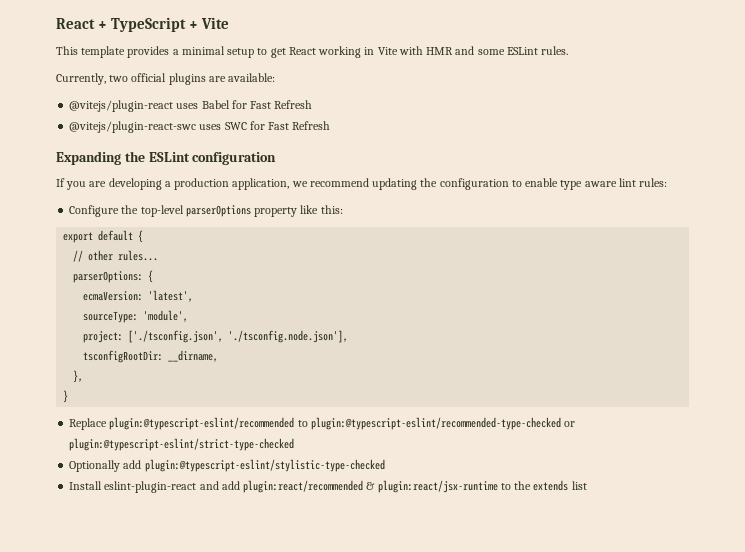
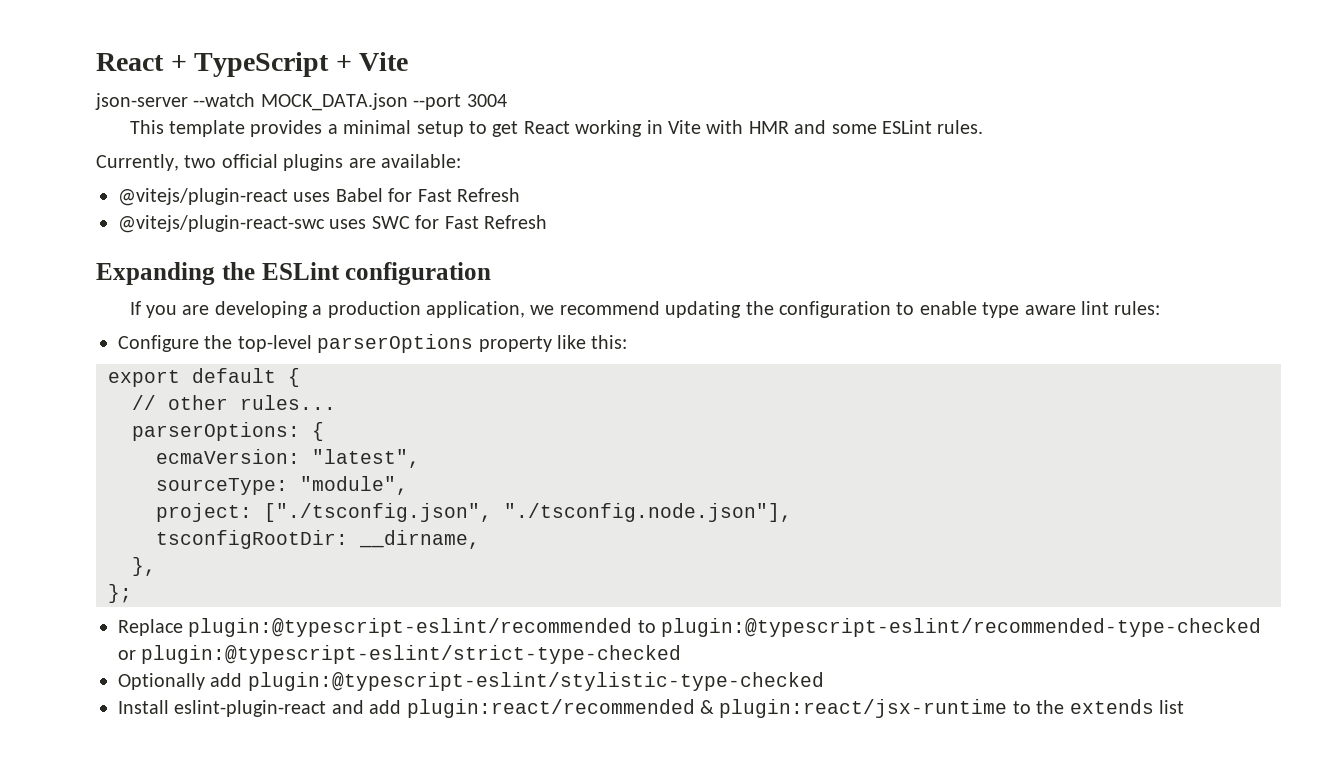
+ json-server --watch MOCK_DATA.json --port 3004
- ecmaVersion: 'latest',
+ ecmaVersion: "latest",
- sourceType: 'module',
+ sourceType: "module",
- project: ['./tsconfig.json', './tsconfig.node.json'],
+ project: ["./tsconfig.json", "./tsconfig.node.json"],
- }
+ };

